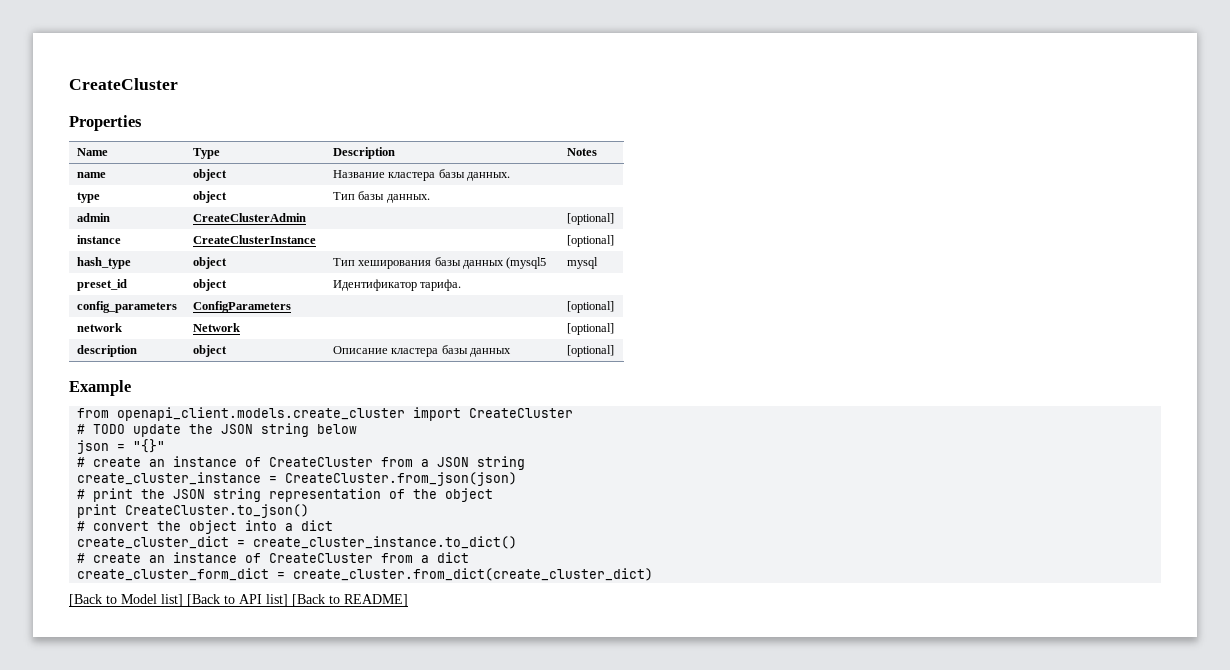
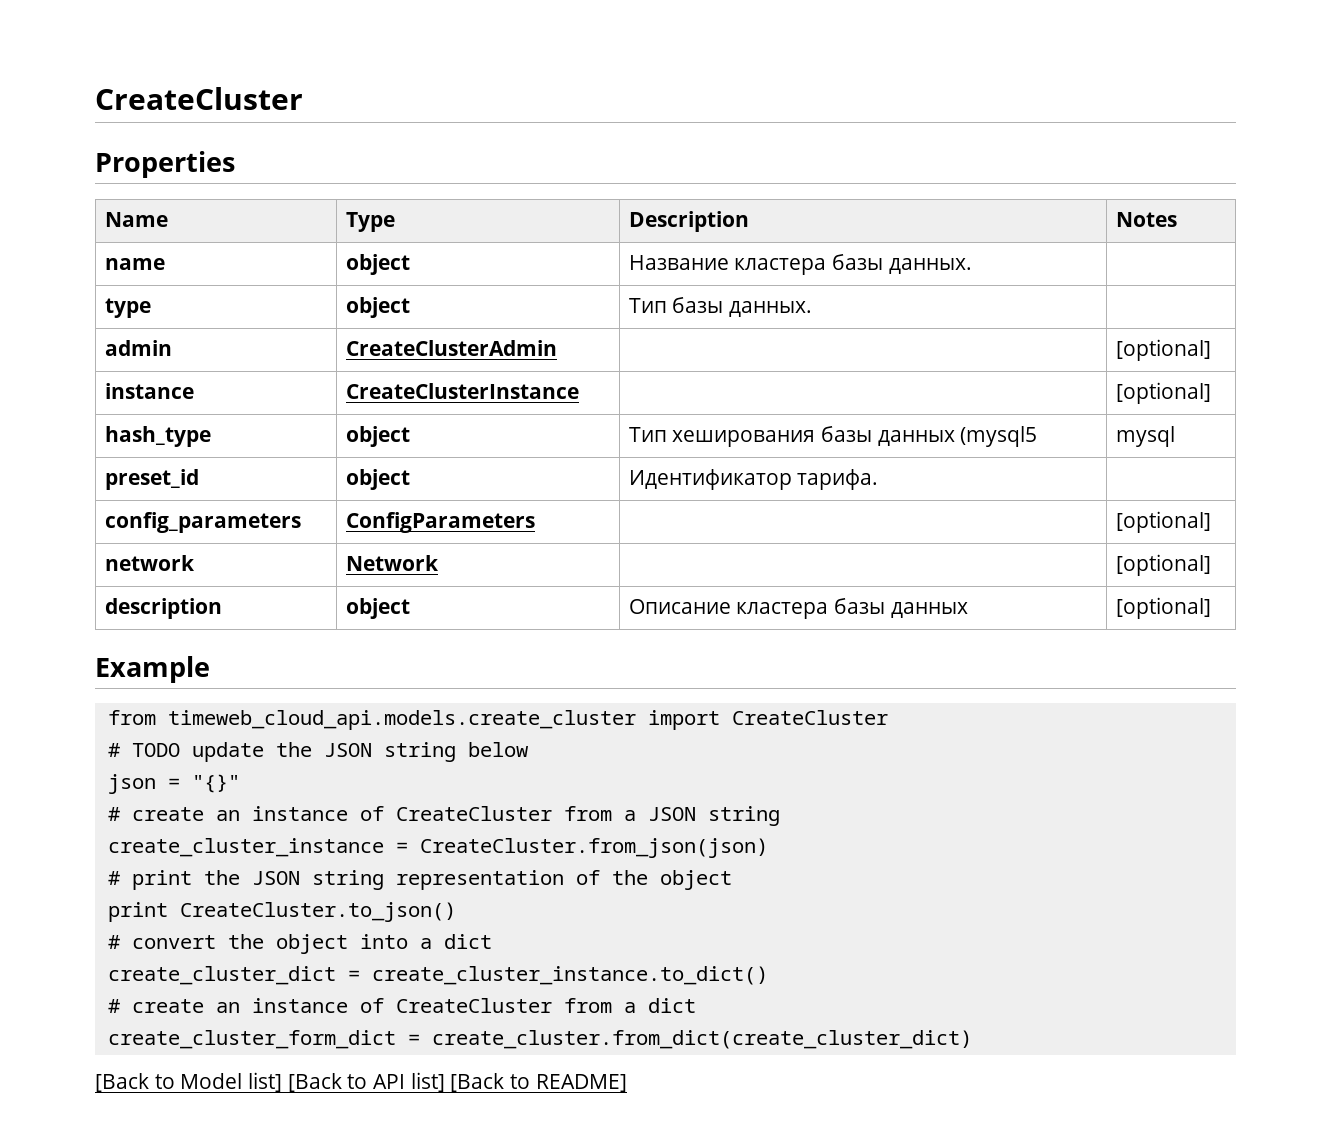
- from openapi_client.models.create_cluster import CreateCluster
+ from timeweb_cloud_api.models.create_cluster import CreateCluster

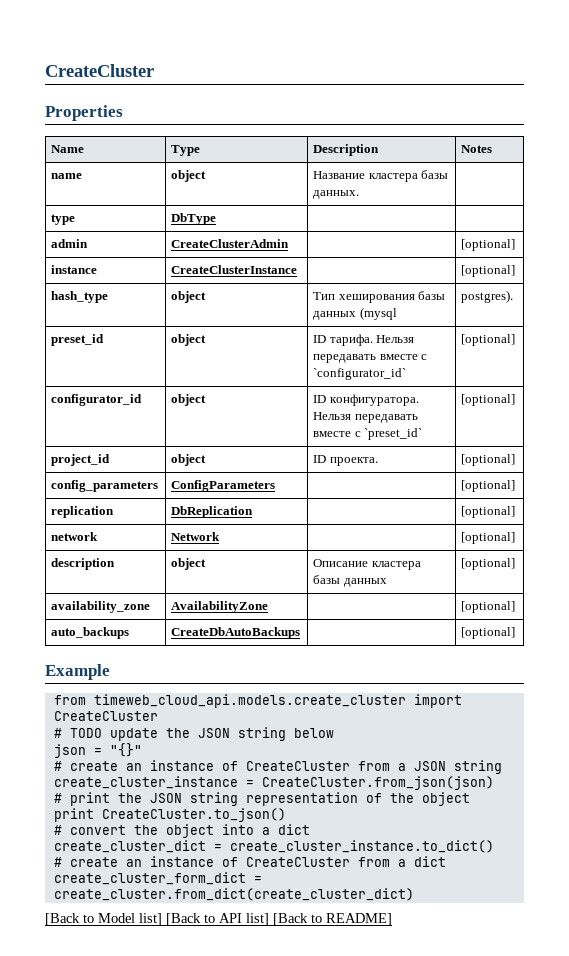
- type | object | Тип базы данных. |
+ type | DbType | |
- hash_type | object | Тип хеширования базы данных (mysql5 | mysql
+ hash_type | object | Тип хеширования базы данных (mysql | postgres).
- preset_id | object | Идентификатор тарифа. |
+ preset_id | object | ID тарифа. Нельзя передавать вместе с `configurator_id` | [optional]
+ configurator_id | object | ID конфигуратора. Нельзя передавать вместе с `preset_id` | [optional]
+ project_id | object | ID проекта. | [optional]
+ replication | DbReplication | | [optional]
+ availability_zone | AvailabilityZone | | [optional]
+ auto_backups | CreateDbAutoBackups | | [optional]

